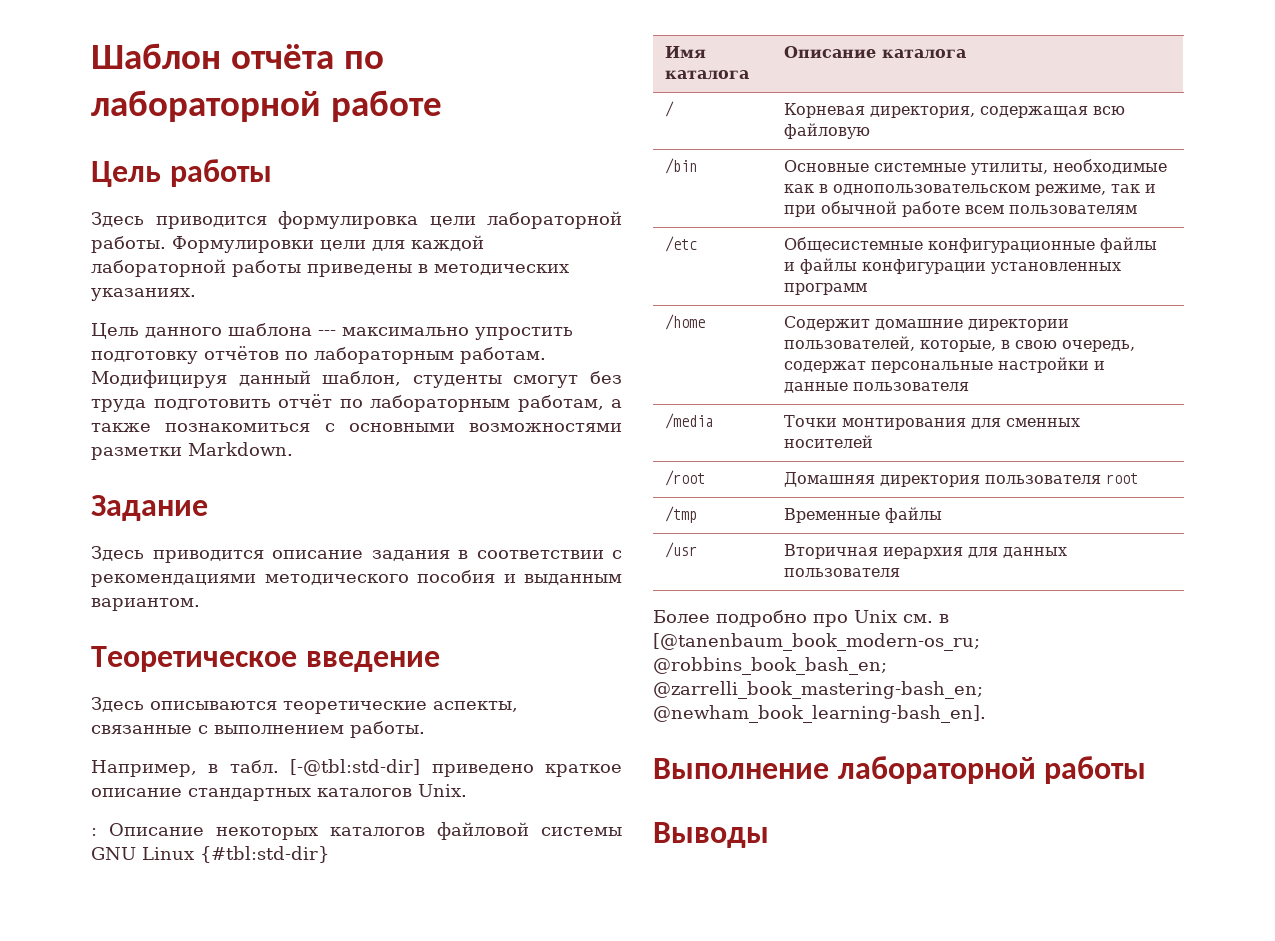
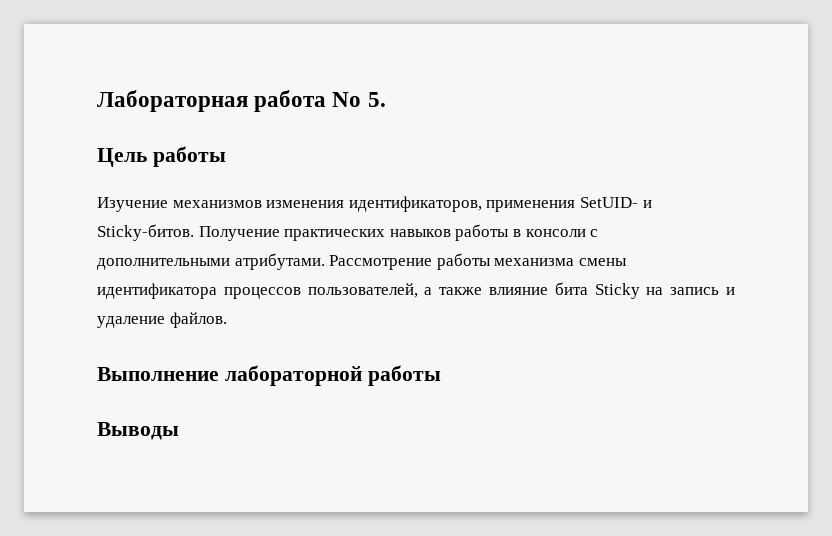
- Шаблон отчёта по лабораторной работе
+ Лабораторная работа No 5.
  Цель работы
- Здесь приводится формулировка цели лабораторной работы. Формулировки цели для каждой лабораторной работы приведены в методических указаниях.
- Цель данного шаблона --- максимально упростить подготовку отчётов по лабораторным работам. Модифицируя данный шаблон, студенты смогут без труда подготовить отчёт по лабораторным работам, а также познакомиться с основными возможностями разметки Markdown.
- Задание
- Здесь приводится описание задания в соответствии с рекомендациями методического пособия и выданным вариантом.
- Теоретическое введение
- Здесь описываются теоретические аспекты, связанные с выполнением работы.
- Например, в табл. [-@tbl:std-dir] приведено краткое описание стандартных каталогов Unix.
- : Описание некоторых каталогов файловой системы GNU Linux {#tbl:std-dir}
- Имя каталога | Описание каталога
- / | Корневая директория, содержащая всю файловую
- /bin | Основные системные утилиты, необходимые как в однопользовательском режиме, так и при обычной работе всем пользователям
- /etc | Общесистемные конфигурационные файлы и файлы конфигурации установленных программ
- /home | Содержит домашние директории пользователей, которые, в свою очередь, содержат персональные настройки и данные пользователя
- /media | Точки монтирования для сменных носителей
- /root | Домашняя директория пользователя root
- /tmp | Временные файлы
- /usr | Вторичная иерархия для данных пользователя
- Более подробно про Unix см. в [@tanenbaum_book_modern-os_ru; @robbins_book_bash_en; @zarrelli_book_mastering-bash_en; @newham_book_learning-bash_en].
+ Изучение механизмов изменения идентификаторов, применения SetUID- и Sticky-битов. Получение практических навыков работы в консоли с дополнительными атрибутами. Рассмотрение работы механизма смены идентификатора процессов пользователей, а также влияние бита Sticky на запись и удаление файлов.

